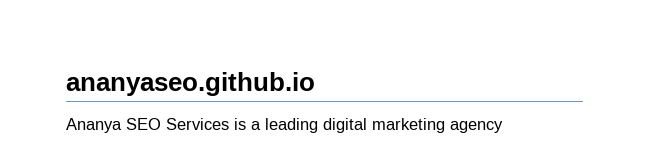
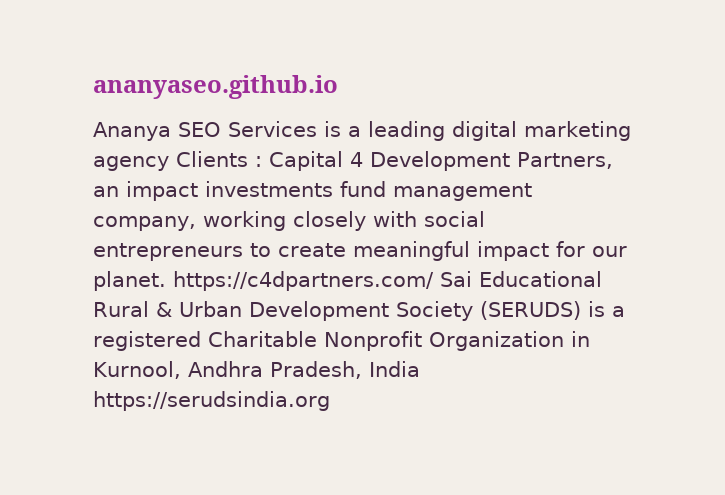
- Ananya SEO Services is a leading digital marketing agency
+ Ananya SEO Services is a leading digital marketing agency Clients : Capital 4 Development Partners, an impact investments fund management company, working closely with social entrepreneurs to create meaningful impact for our planet. https://c4dpartners.com/ Sai Educational Rural & Urban Development Society (SERUDS) is a registered Charitable Nonprofit Organization in Kurnool, Andhra Pradesh, India https://serudsindia.org

